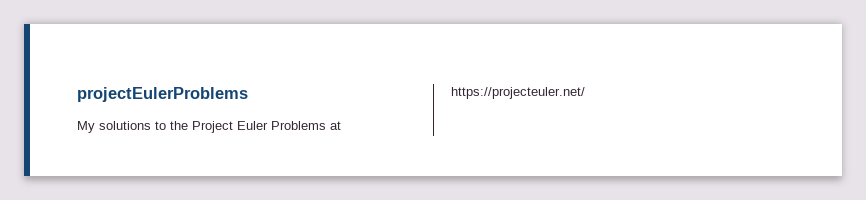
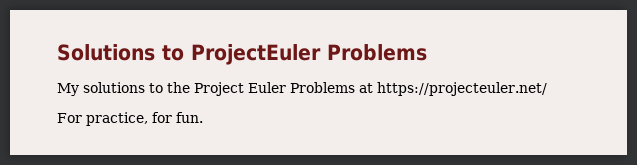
- projectEulerProblems
+ Solutions to ProjectEuler Problems
+ For practice, for fun.

